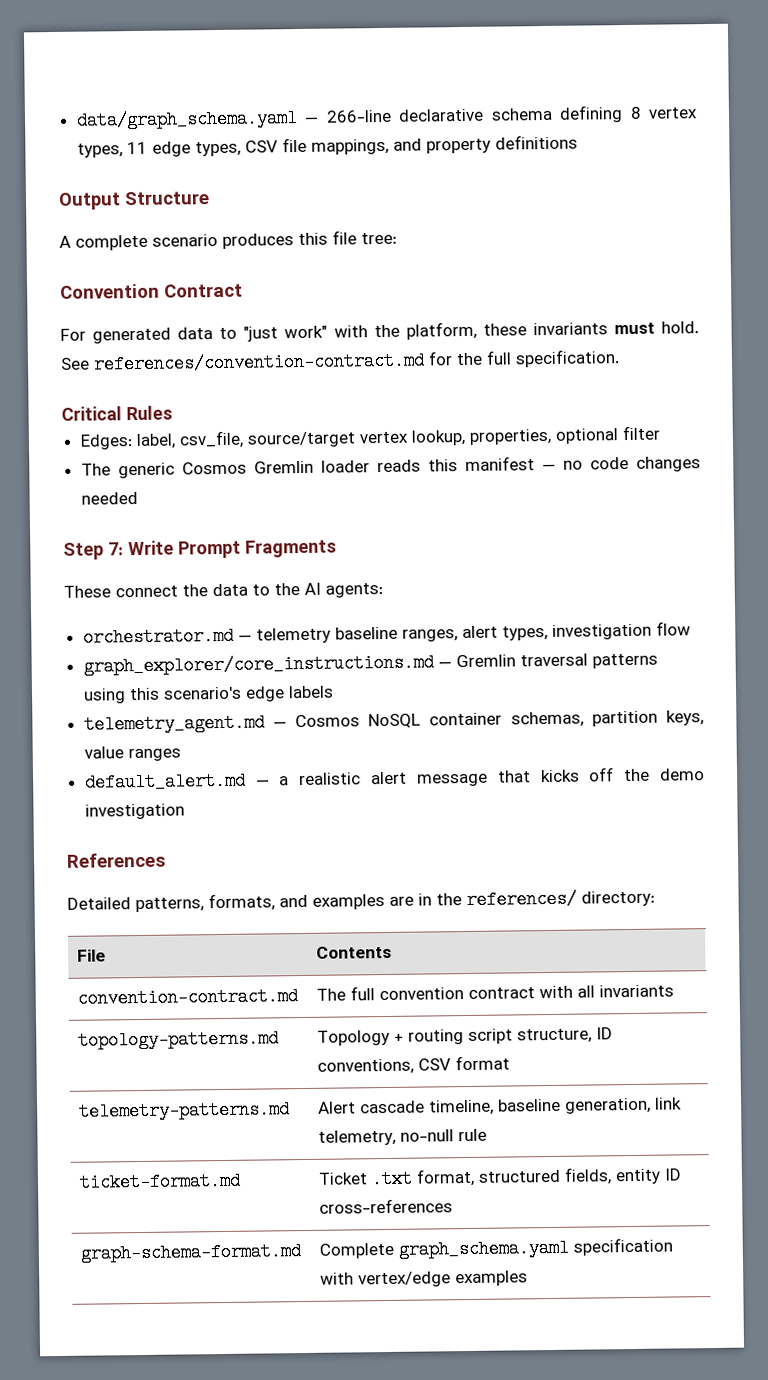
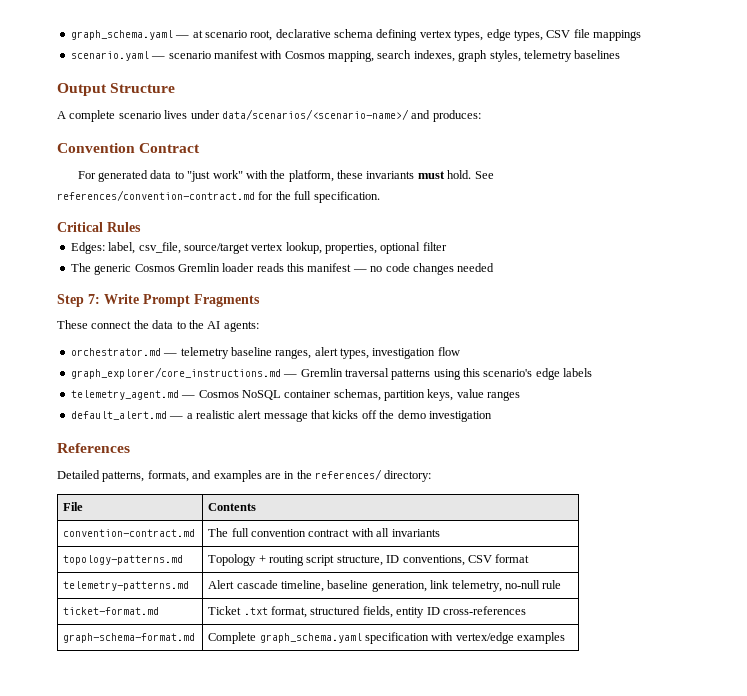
- data/graph_schema.yaml — 266-line declarative schema defining 8 vertex types, 11 edge types, CSV file mappings, and property definitions
+ graph_schema.yaml — at scenario root, declarative schema defining vertex types, edge types, CSV file mappings
+ scenario.yaml — scenario manifest with Cosmos mapping, search indexes, graph styles, telemetry baselines
- A complete scenario produces this file tree:
+ A complete scenario lives under data/scenarios/<scenario-name>/ and produces:

